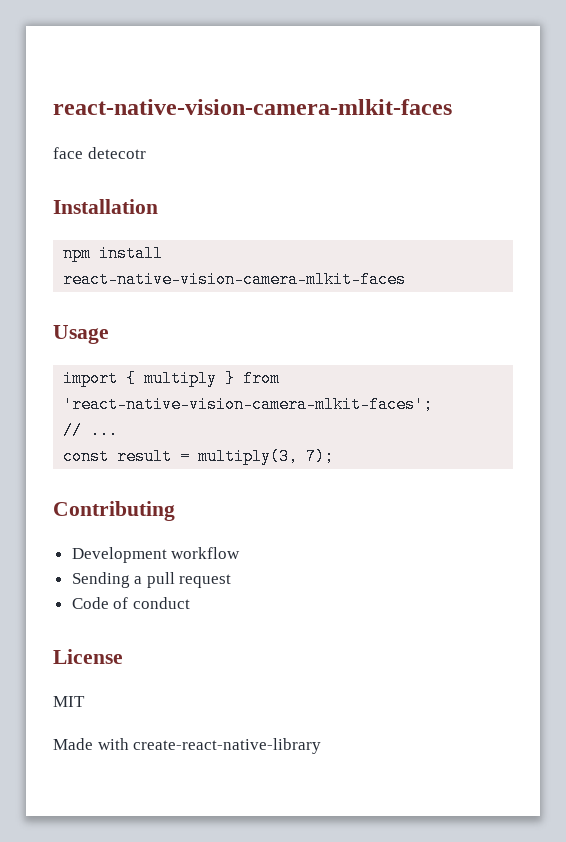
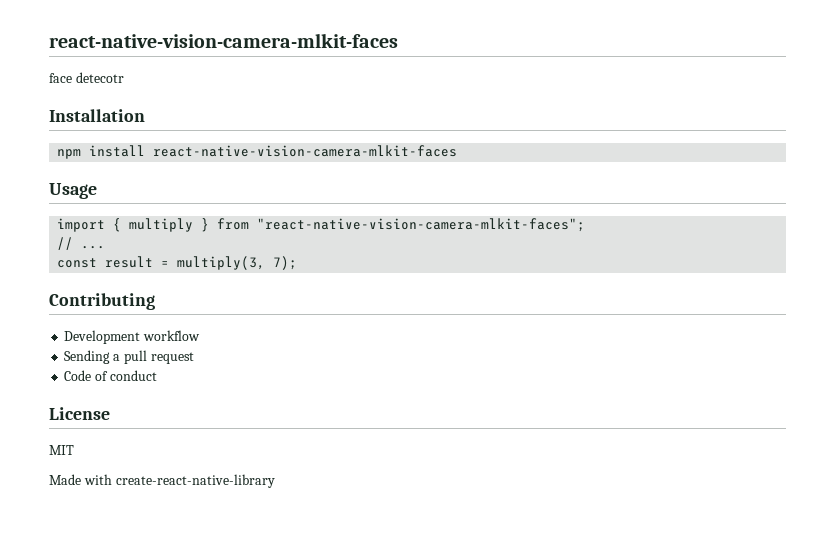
- import { multiply } from 'react-native-vision-camera-mlkit-faces';
+ import { multiply } from "react-native-vision-camera-mlkit-faces";

